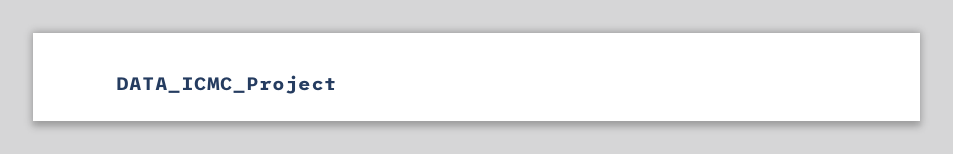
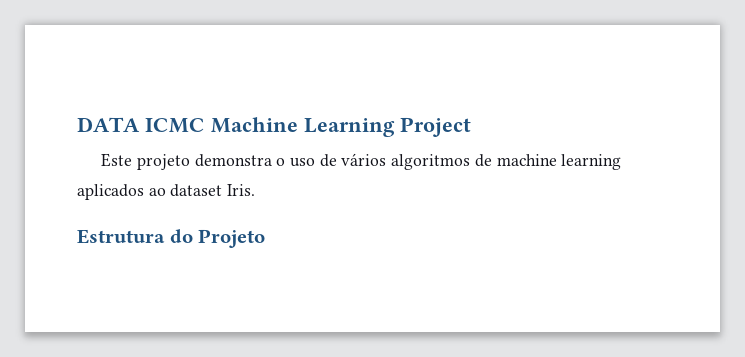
- DATA_ICMC_Project
+ DATA ICMC Machine Learning Project
+ Este projeto demonstra o uso de vários algoritmos de machine learning aplicados ao dataset Iris.
+ Estrutura do Projeto

